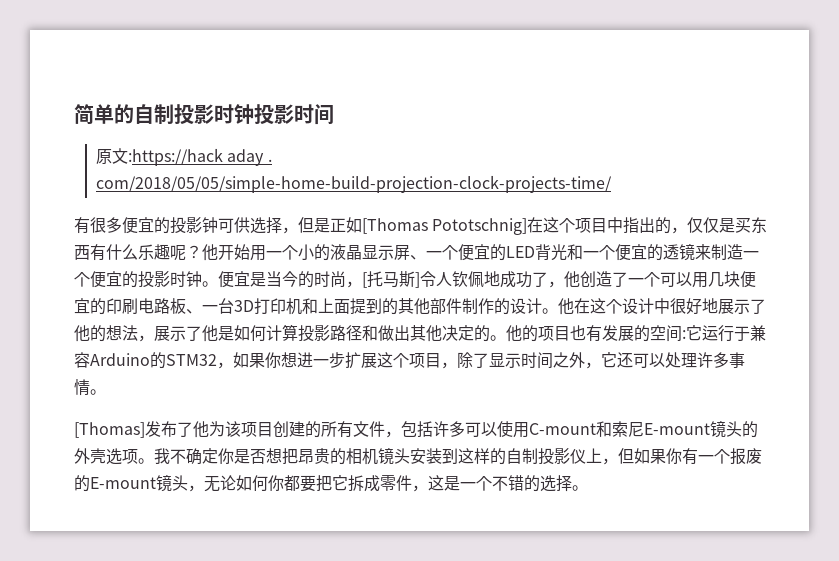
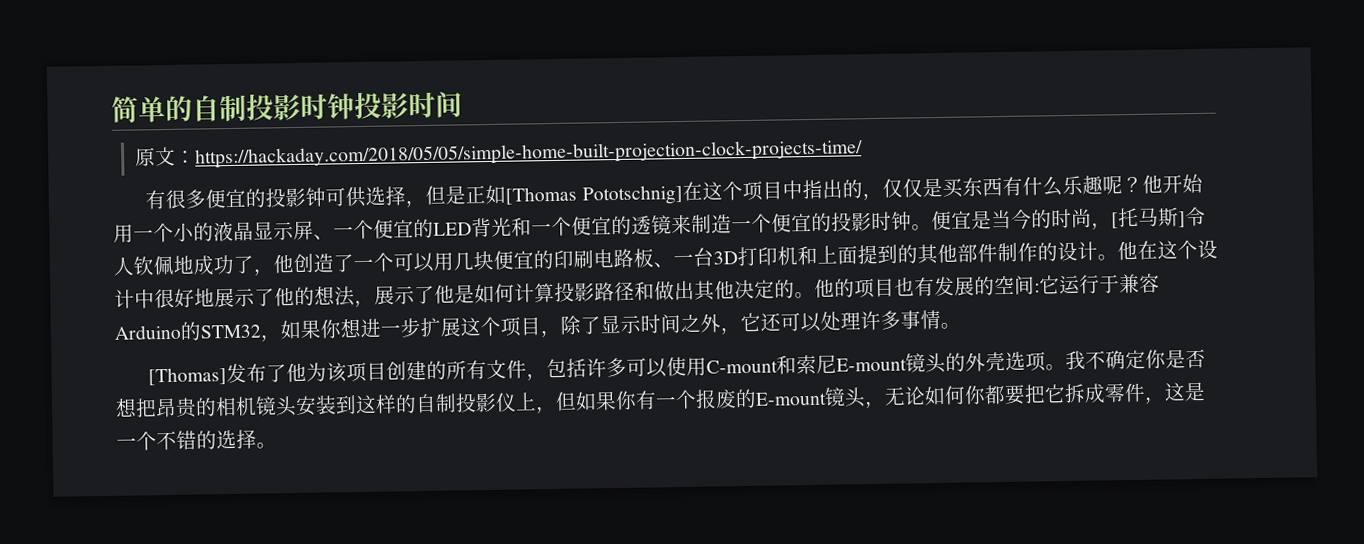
- 原文:https://hack aday . com/2018/05/05/simple-home-build-projection-clock-projects-time/
+ 原文：https://hackaday.com/2018/05/05/simple-home-built-projection-clock-projects-time/

